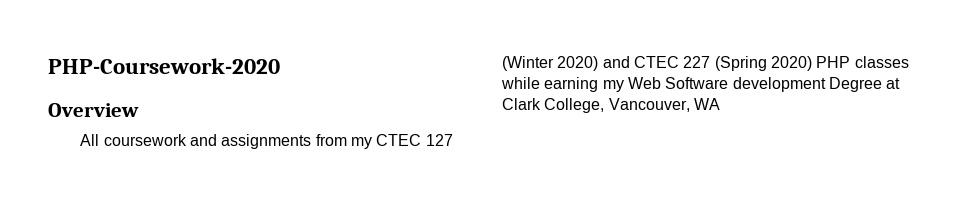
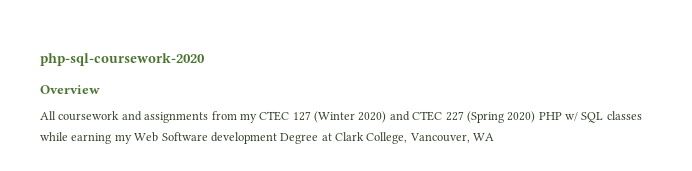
- PHP-Coursework-2020
+ php-sql-coursework-2020
- All coursework and assignments from my CTEC 127 (Winter 2020) and CTEC 227 (Spring 2020) PHP classes while earning my Web Software development Degree at Clark College, Vancouver, WA
+ All coursework and assignments from my CTEC 127 (Winter 2020) and CTEC 227 (Spring 2020) PHP w/ SQL classes while earning my Web Software development Degree at Clark College, Vancouver, WA

